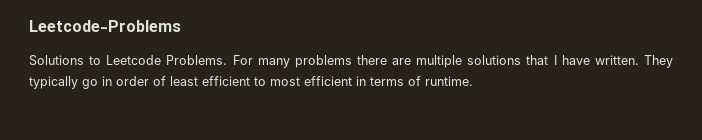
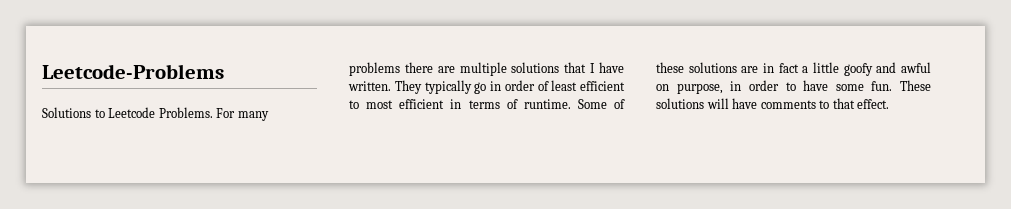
+ Some of these solutions are in fact a little goofy and awful on purpose, in order to have some fun. These solutions will have comments to that effect.

